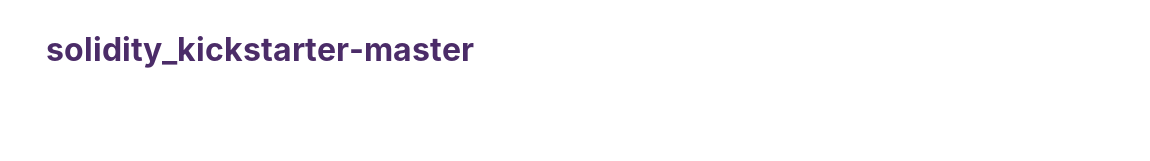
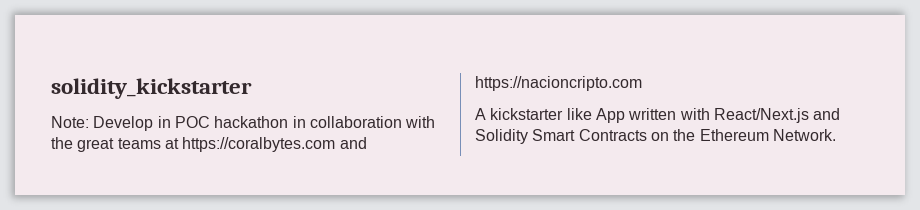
- solidity_kickstarter-master
+ solidity_kickstarter
+ Note: Develop in POC hackathon in collaboration with the great teams at https://coralbytes.com and https://nacioncripto.com
+ A kickstarter like App written with React/Next.js and Solidity Smart Contracts on the Ethereum Network.

